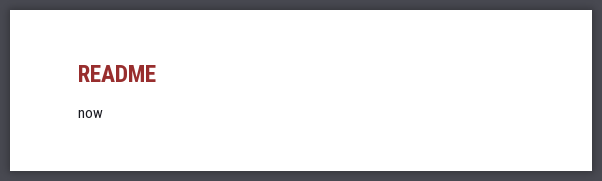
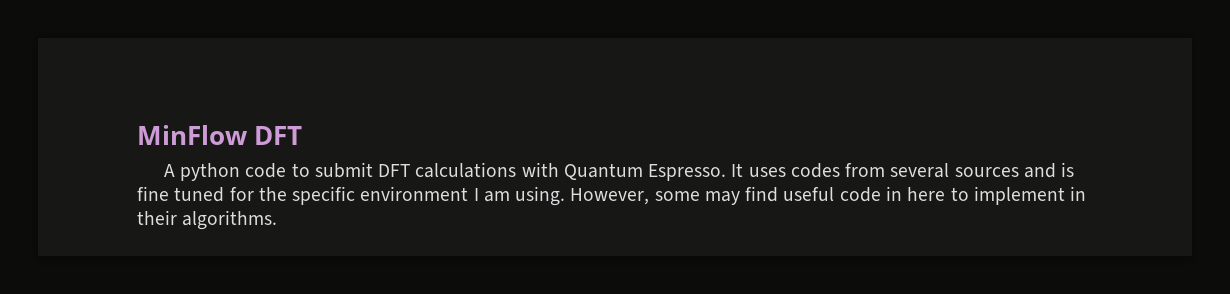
- README
- now
+ MinFlow DFT
+ A python code to submit DFT calculations with Quantum Espresso. It uses codes from several sources and is fine tuned for the specific environment I am using. However, some may find useful code in here to implement in their algorithms.

